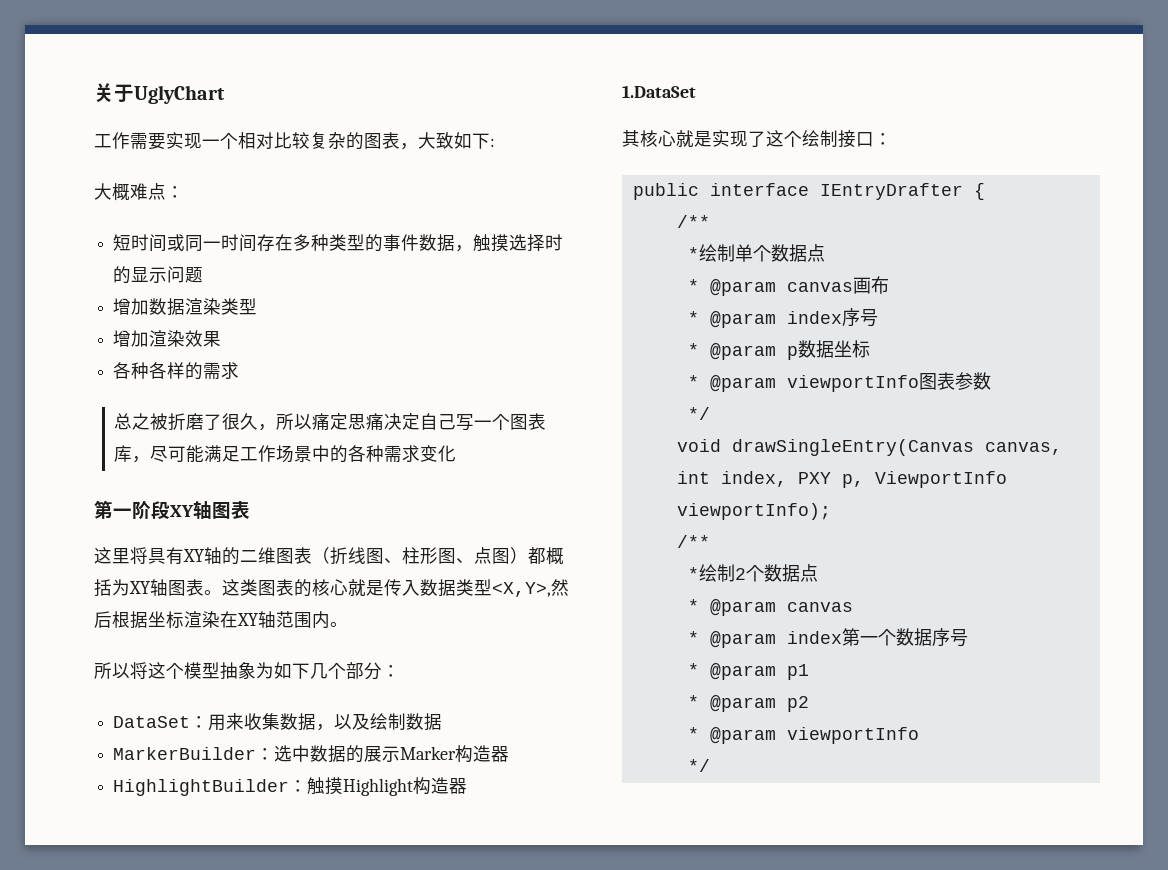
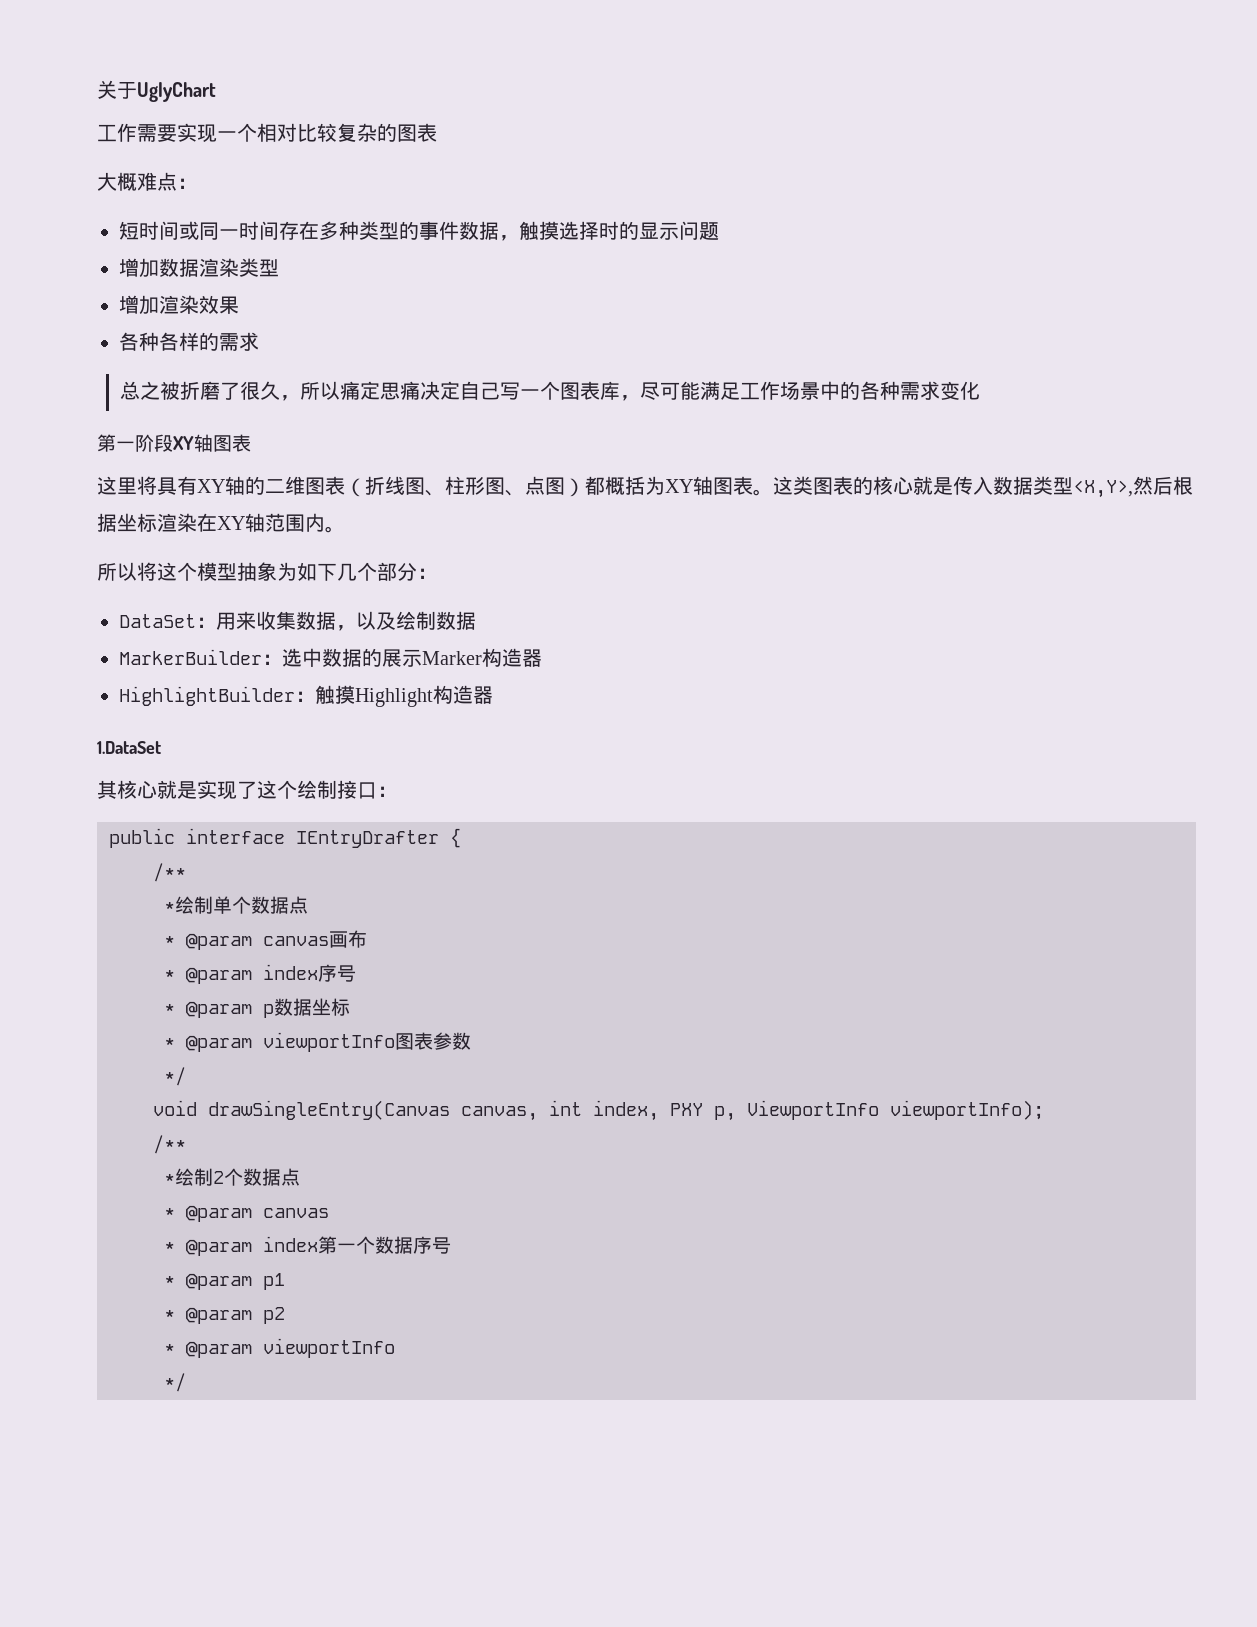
- 工作需要实现一个相对比较复杂的图表，大致如下:
+ 工作需要实现一个相对比较复杂的图表

